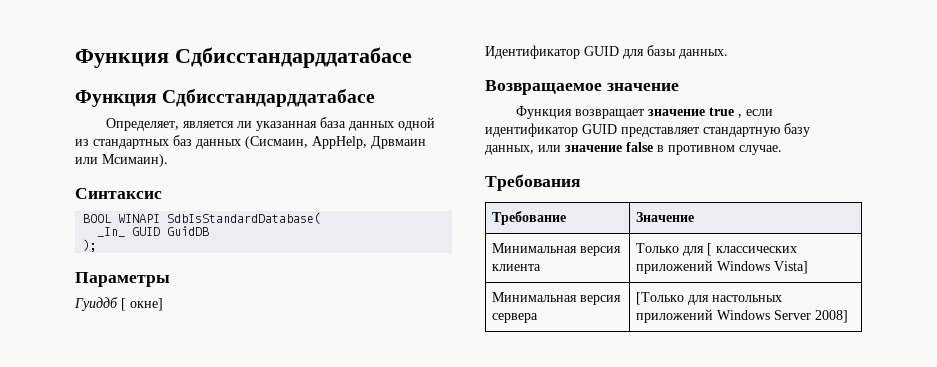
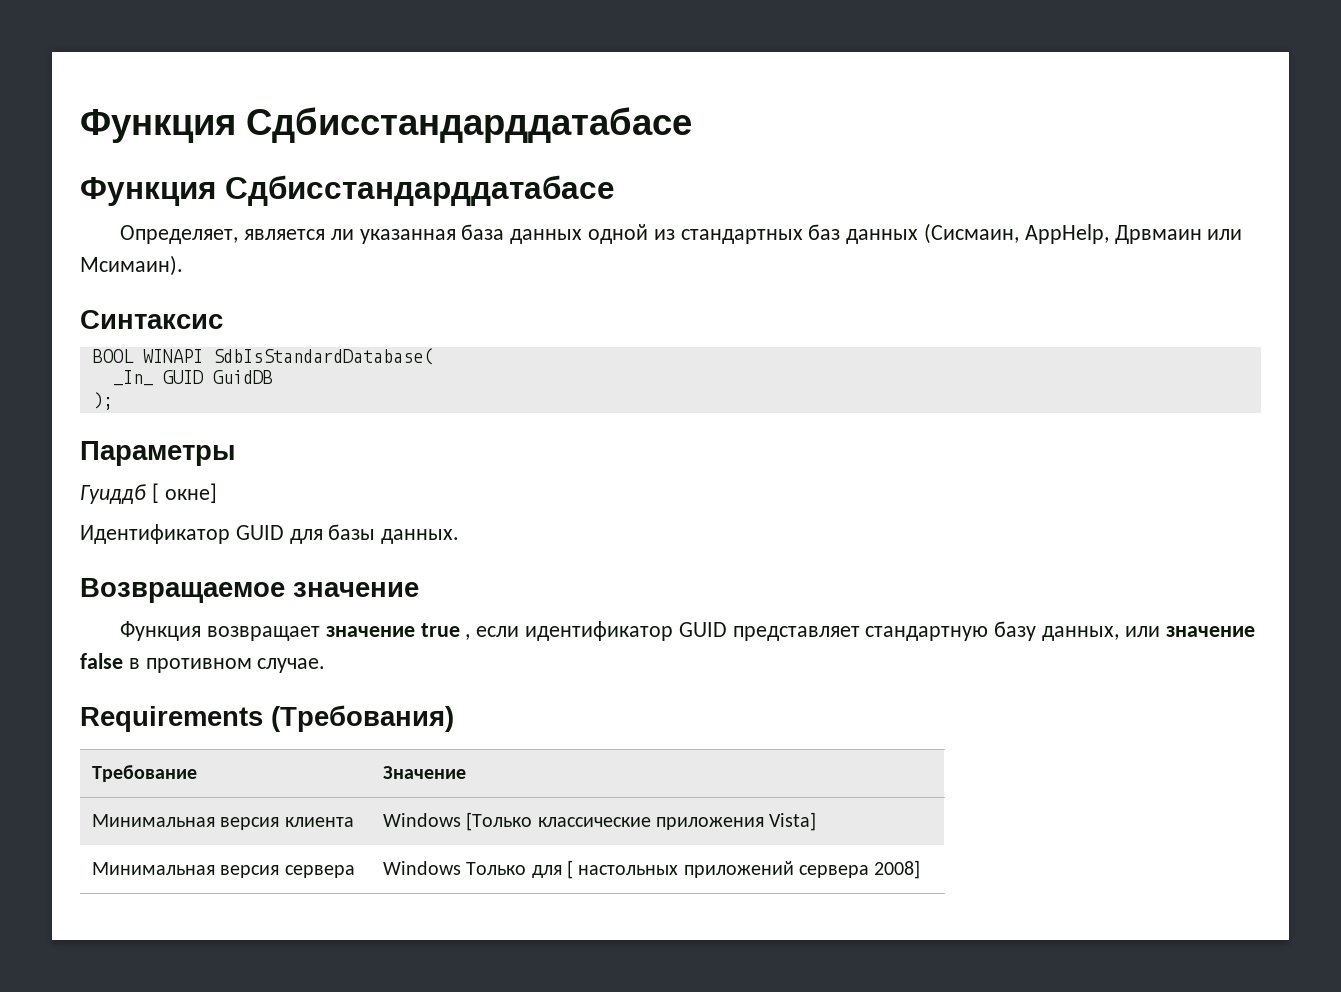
- Требования
+ Requirements (Требования)
- Минимальная версия клиента | Только для [ классических приложений Windows Vista]
- Минимальная версия сервера | [Только для настольных приложений Windows Server 2008]
+ Минимальная версия клиента | Windows [Только классические приложения Vista]
+ Минимальная версия сервера | Windows Только для [ настольных приложений сервера 2008]

